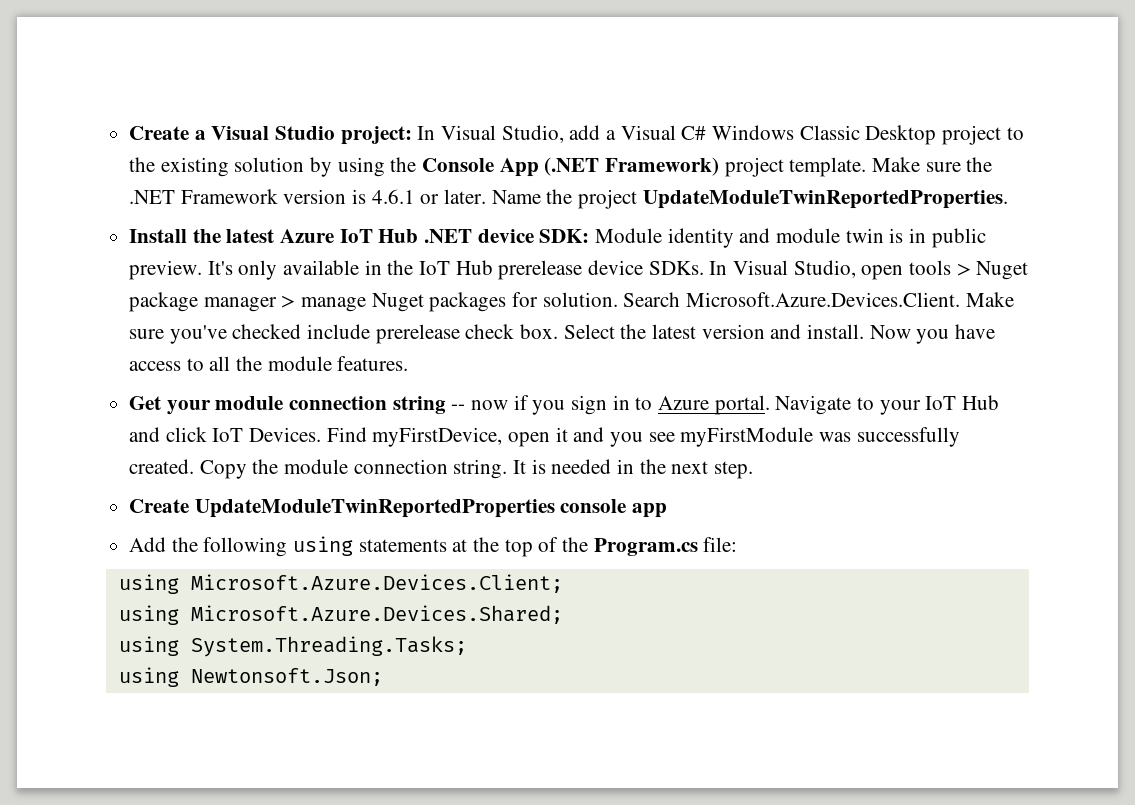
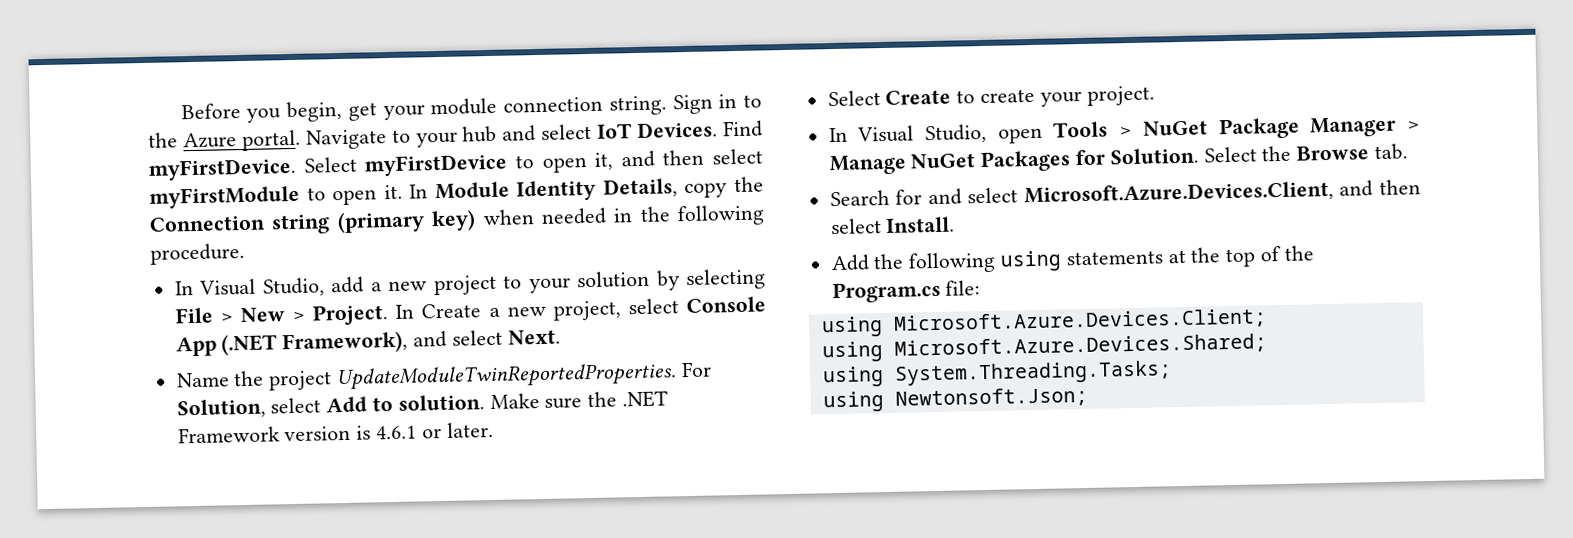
- Create a Visual Studio project: In Visual Studio, add a Visual C# Windows Classic Desktop project to the existing solution by using the Console App (.NET Framework) project template.
+ Before you begin, get your module connection string. Sign in to the Azure portal. Navigate to your hub and select IoT Devices. Find myFirstDevice. Select myFirstDevice to open it, and then select myFirstModule to open it. In Module Identity Details, copy the Connection string (primary key) when needed in the following procedure.
+ In Visual Studio, add a new project to your solution by selecting File > New > Project. In Create a new project, select Console App (.NET Framework), and select Next.
+ Name the project UpdateModuleTwinReportedProperties. For Solution, select Add to solution.
- Make sure the .NET Framework version is 4.6.1 or later. Name the project UpdateModuleTwinReportedProperties.
- Install the latest Azure IoT Hub .NET device SDK: Module identity and module twin is in public preview. It's only available in the IoT Hub prerelease device SDKs. In Visual Studio, open tools > Nuget package manager > manage Nuget packages for solution. Search Microsoft.Azure.Devices.Client. Make sure you've checked include prerelease check box. Select the latest version and install. Now you have access to all the module features.
- Get your module connection string -- now if you sign in to Azure portal. Navigate to your IoT Hub and click IoT Devices. Find myFirstDevice, open it and you see myFirstModule was successfully created. Copy the module connection string. It is needed in the next step.
- Create UpdateModuleTwinReportedProperties console app
+ Make sure the .NET Framework version is 4.6.1 or later.
+ Select Create to create your project.
+ In Visual Studio, open Tools > NuGet Package Manager > Manage NuGet Packages for Solution. Select the Browse tab.
+ Search for and select Microsoft.Azure.Devices.Client, and then select Install.

